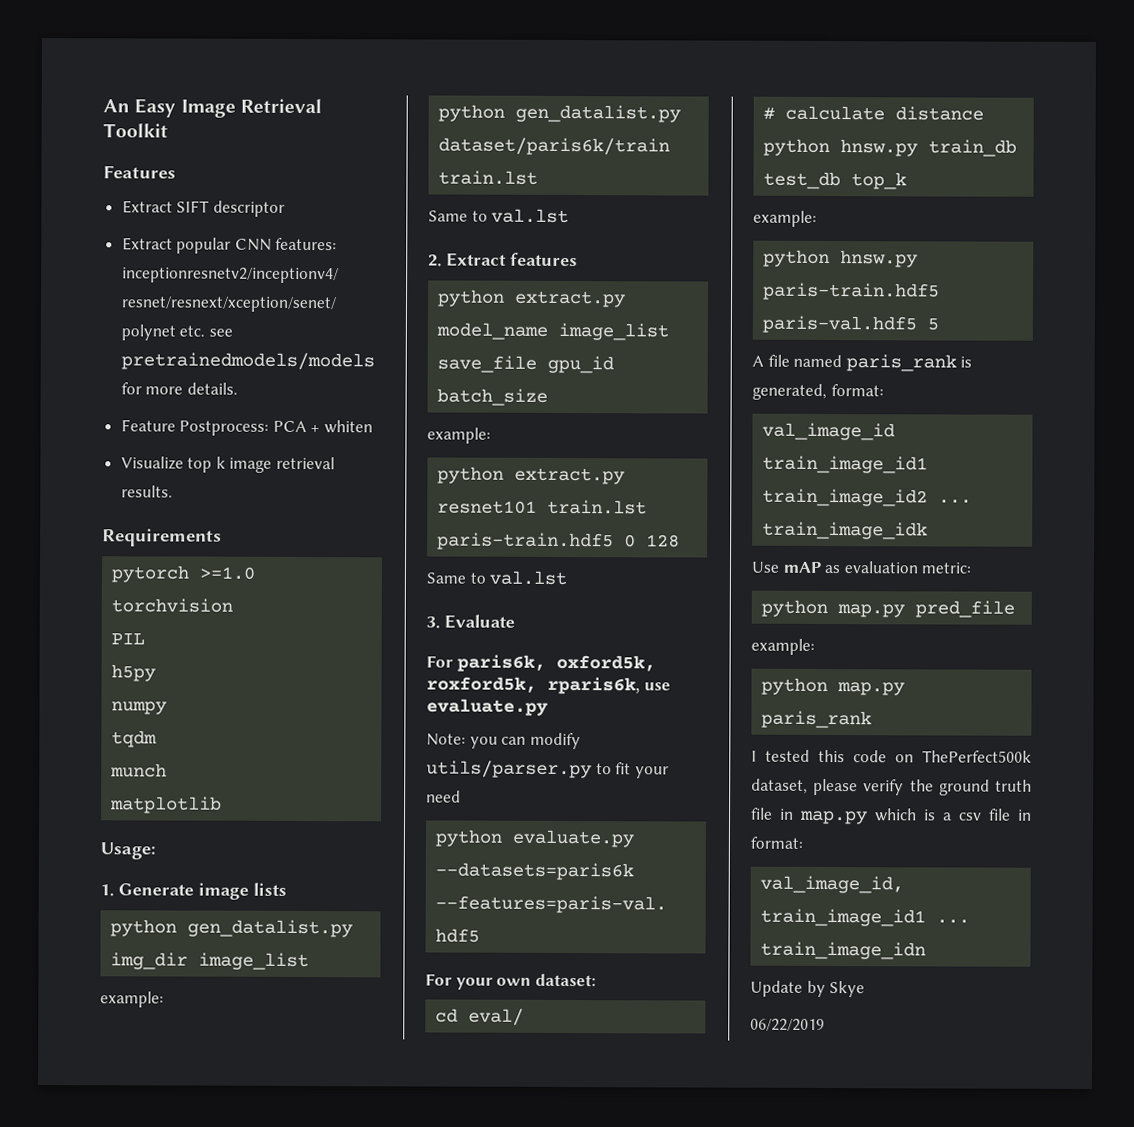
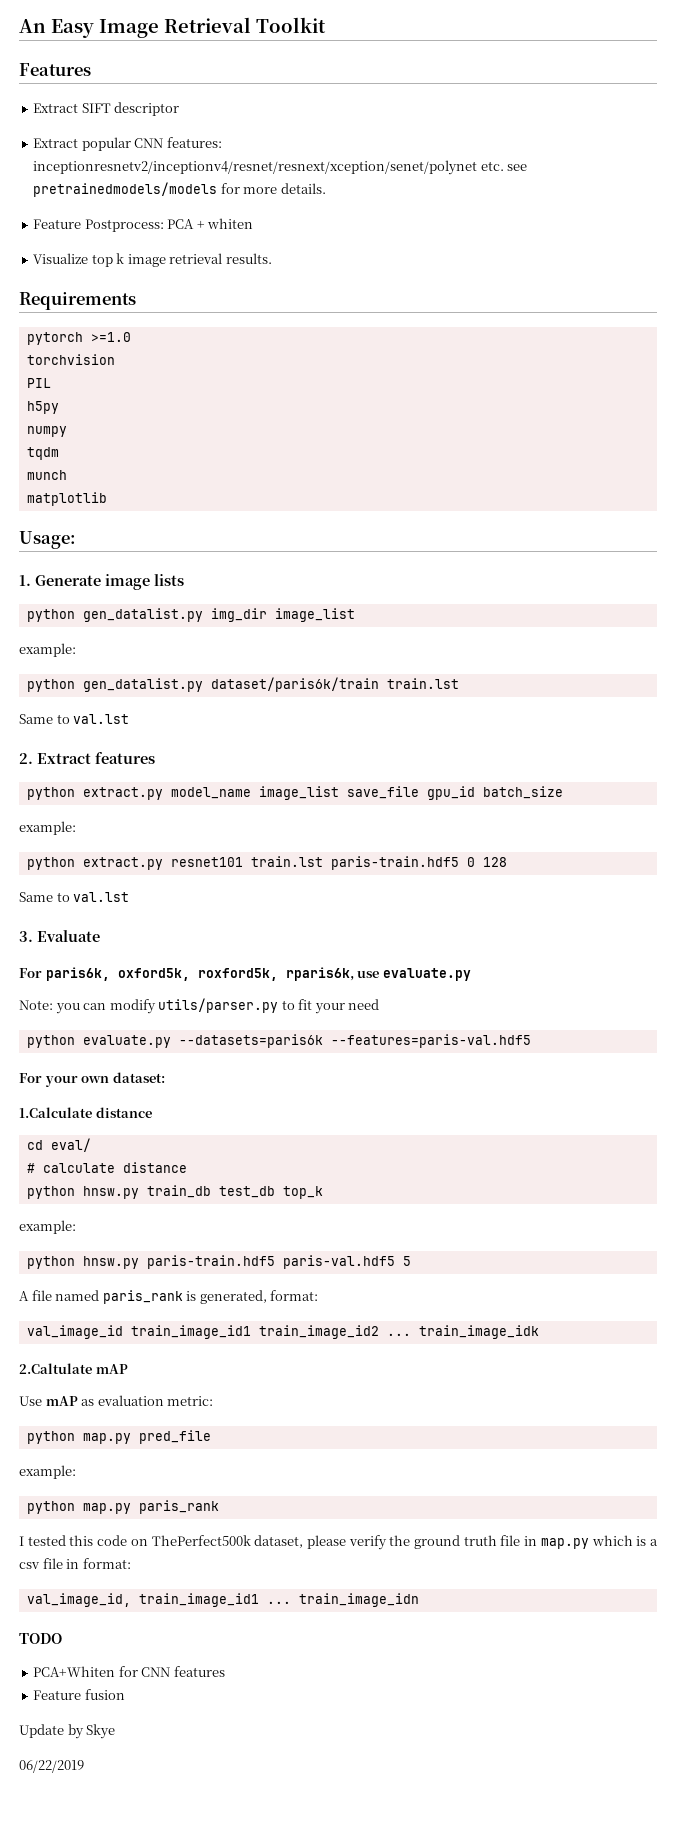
+ 1.Calculate distance
+ 2.Caltulate mAP
+ TODO
+ PCA+Whiten for CNN features
+ Feature fusion

